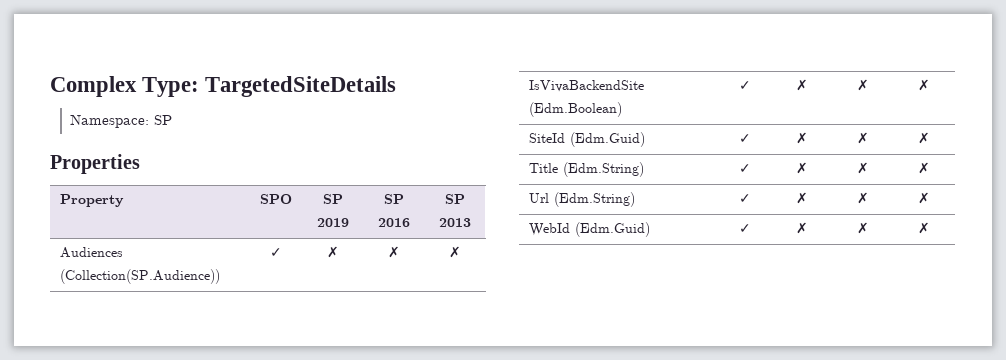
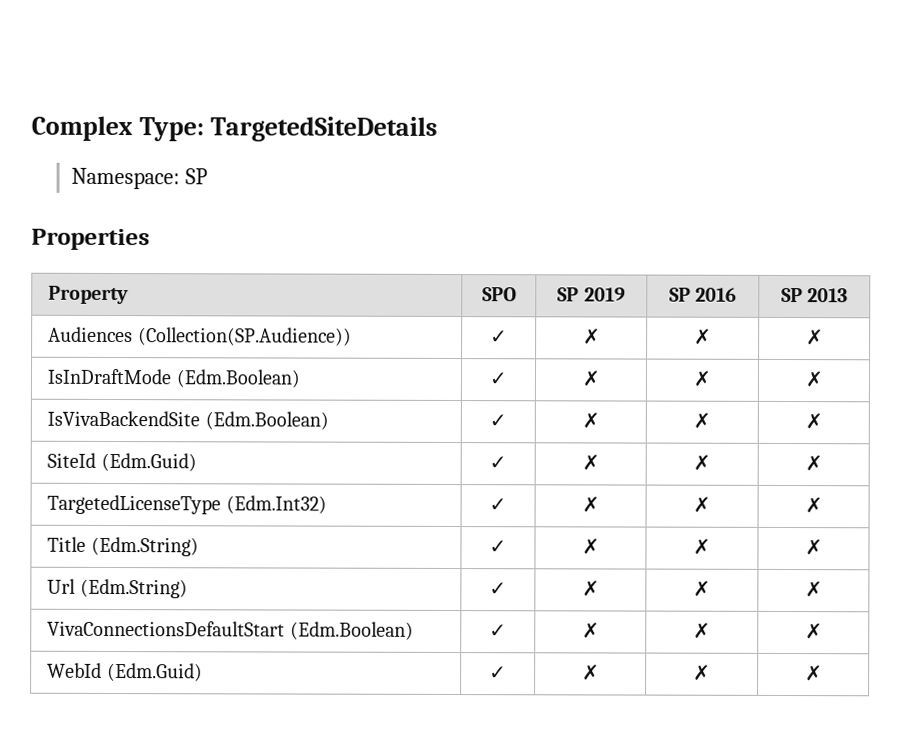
+ IsInDraftMode (Edm.Boolean) | ✓ | ✗ | ✗ | ✗
+ TargetedLicenseType (Edm.Int32) | ✓ | ✗ | ✗ | ✗
+ VivaConnectionsDefaultStart (Edm.Boolean) | ✓ | ✗ | ✗ | ✗

